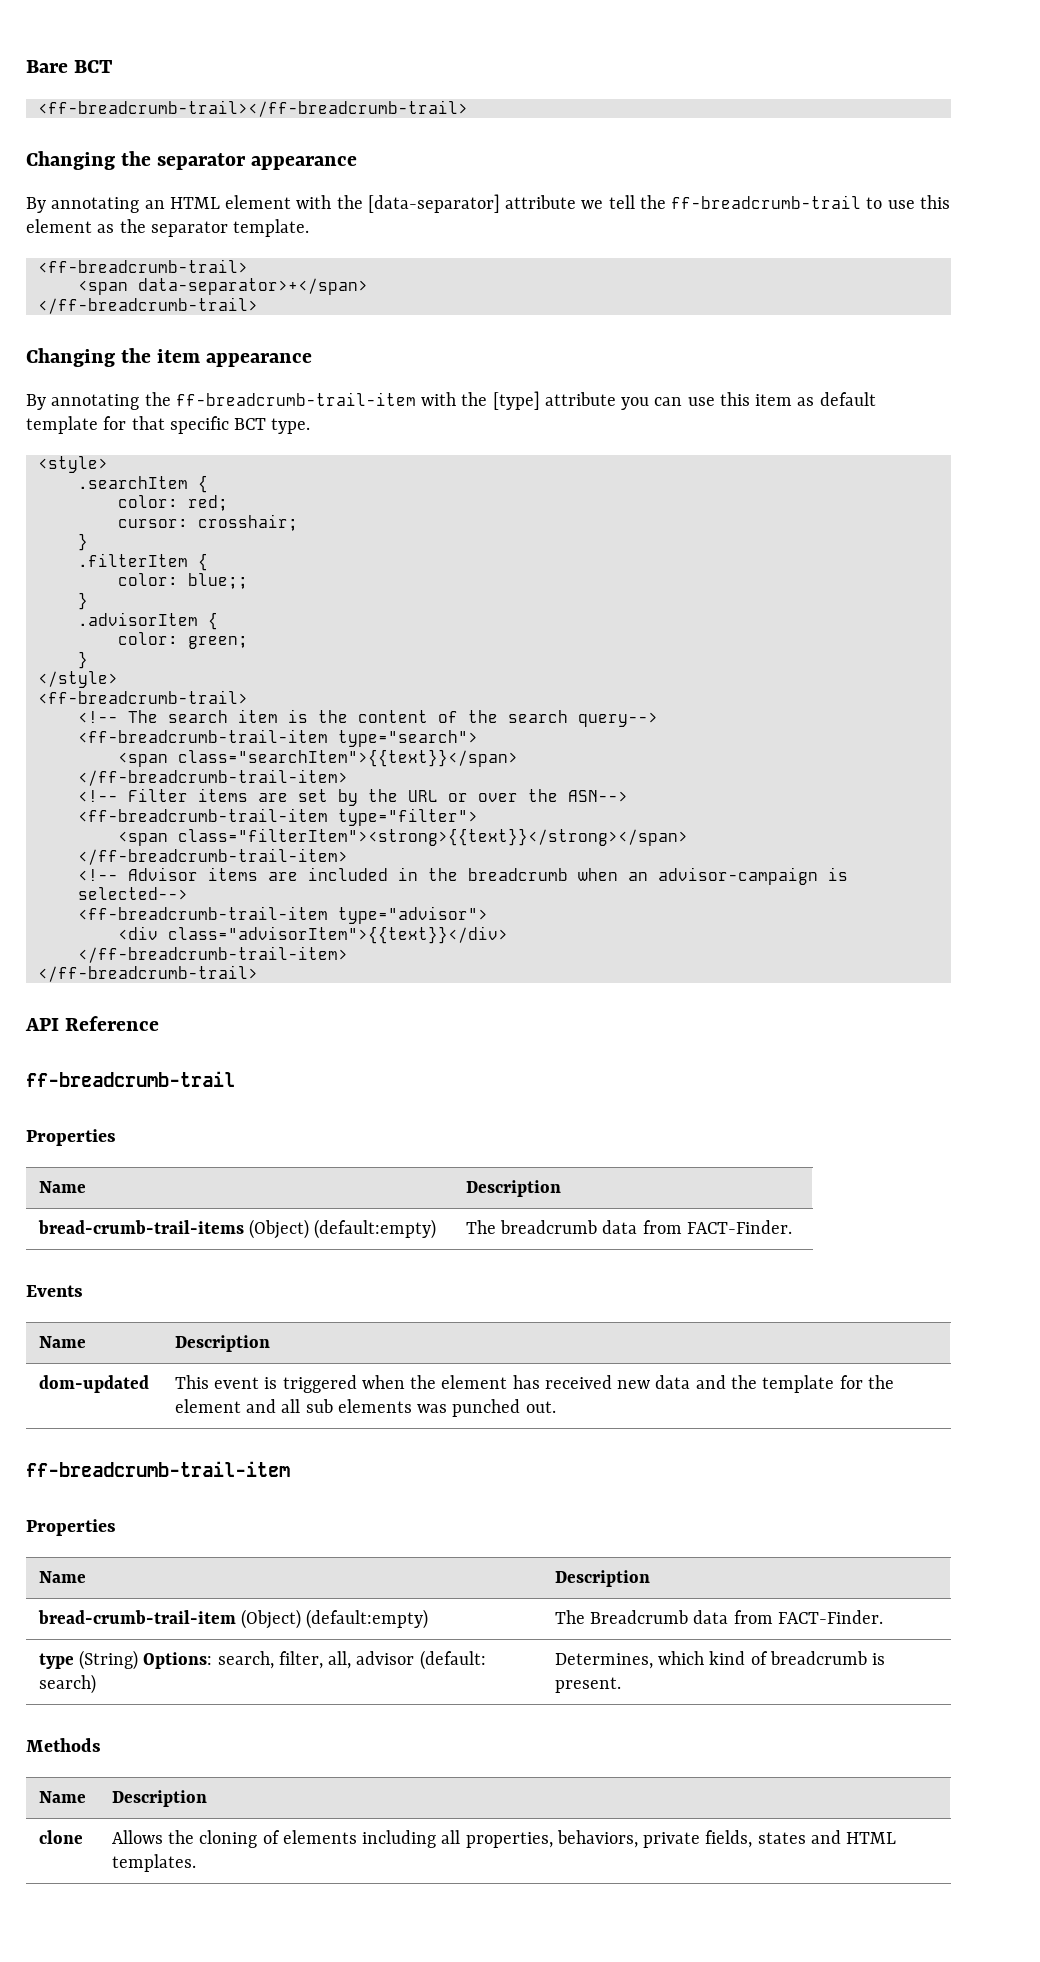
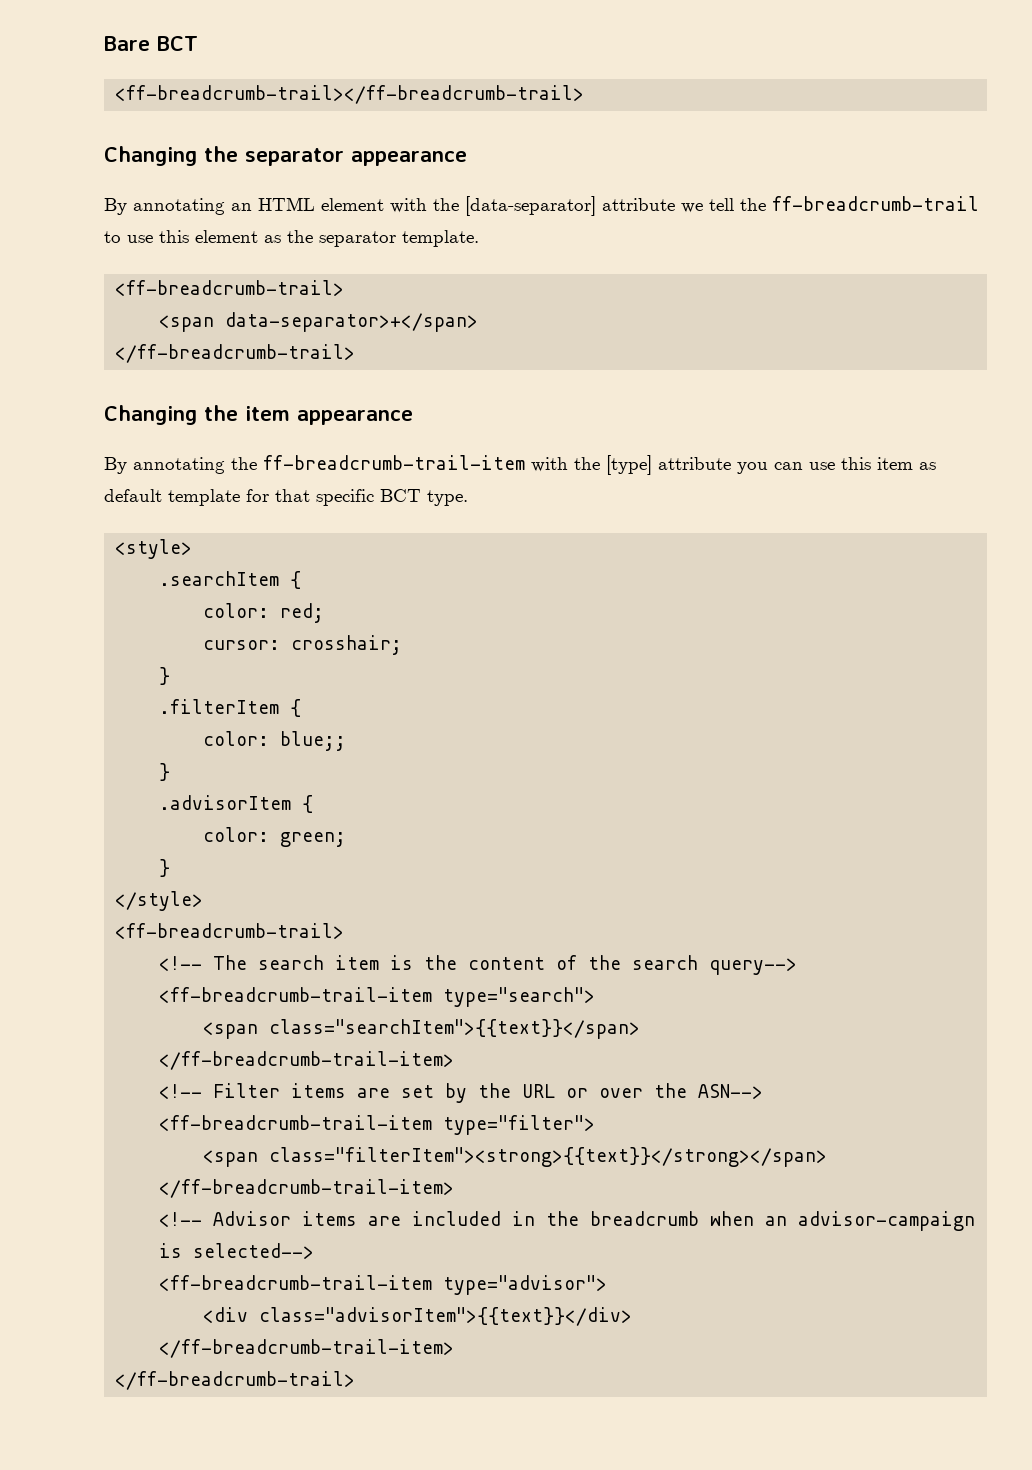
- API Reference
- ff-breadcrumb-trail
- Properties
- Name | Description
- bread-crumb-trail-items (Object) (default:empty) | The breadcrumb data from FACT-Finder.
- Events
- Name | Description
- dom-updated | This event is triggered when the element has received new data and the template for the element and all sub elements was punched out.
- ff-breadcrumb-trail-item
- Properties
- Name | Description
- bread-crumb-trail-item (Object) (default:empty) | The Breadcrumb data from FACT-Finder.
- type (String) Options: search, filter, all, advisor (default: search) | Determines, which kind of breadcrumb is present.
- Methods
- Name | Description
- clone | Allows the cloning of elements including all properties, behaviors, private fields, states and HTML templates.

